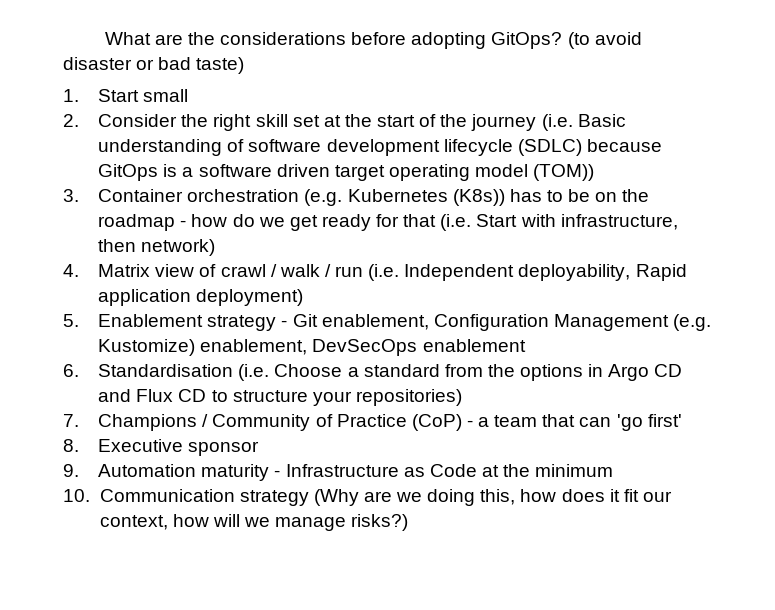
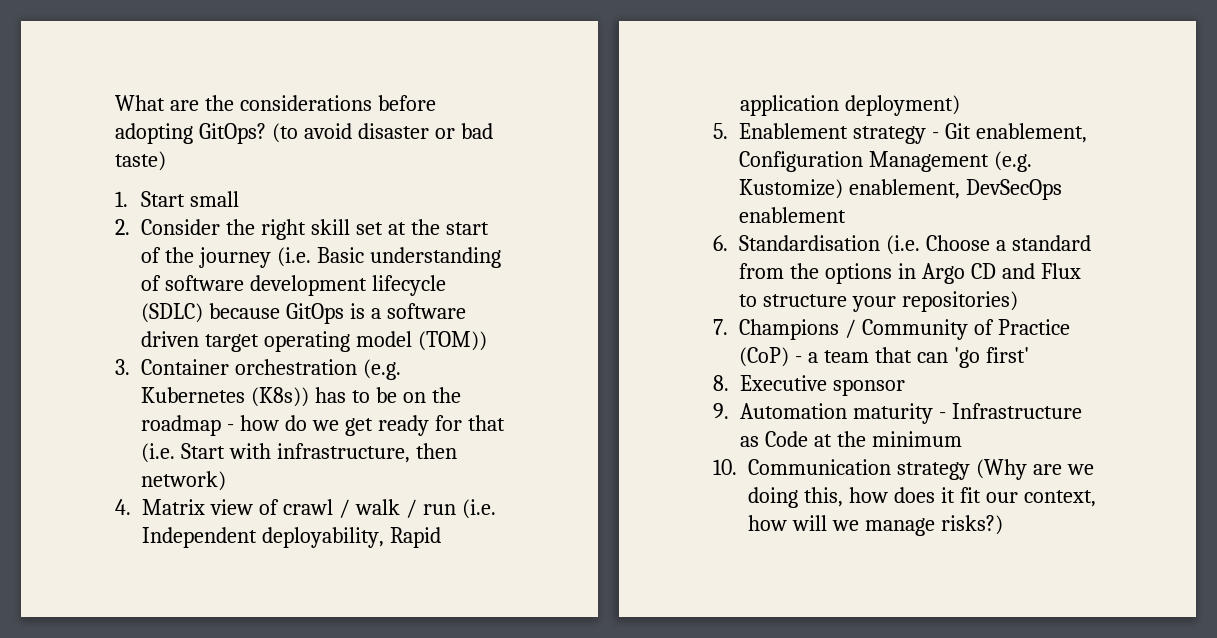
- 6. Standardisation (i.e. Choose a standard from the options in Argo CD and Flux CD to structure your repositories)
+ 6. Standardisation (i.e. Choose a standard from the options in Argo CD and Flux to structure your repositories)

